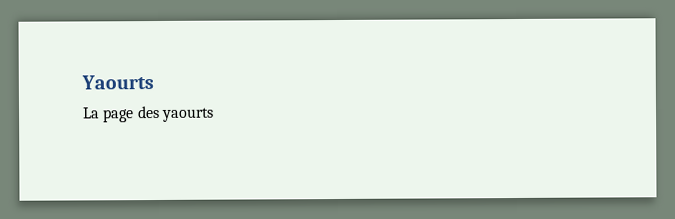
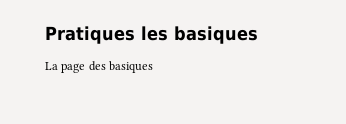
- Yaourts
+ Pratiques les basiques
- La page des yaourts
+ La page des basiques

